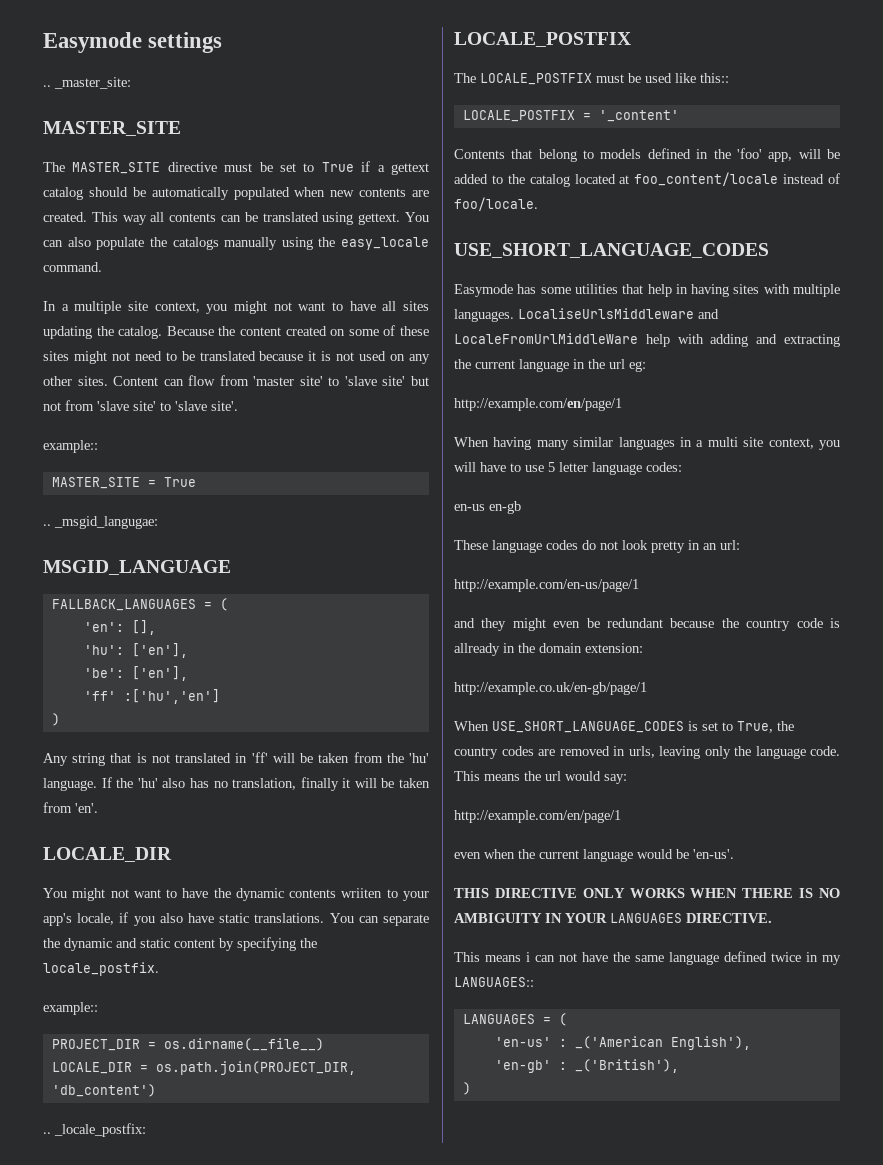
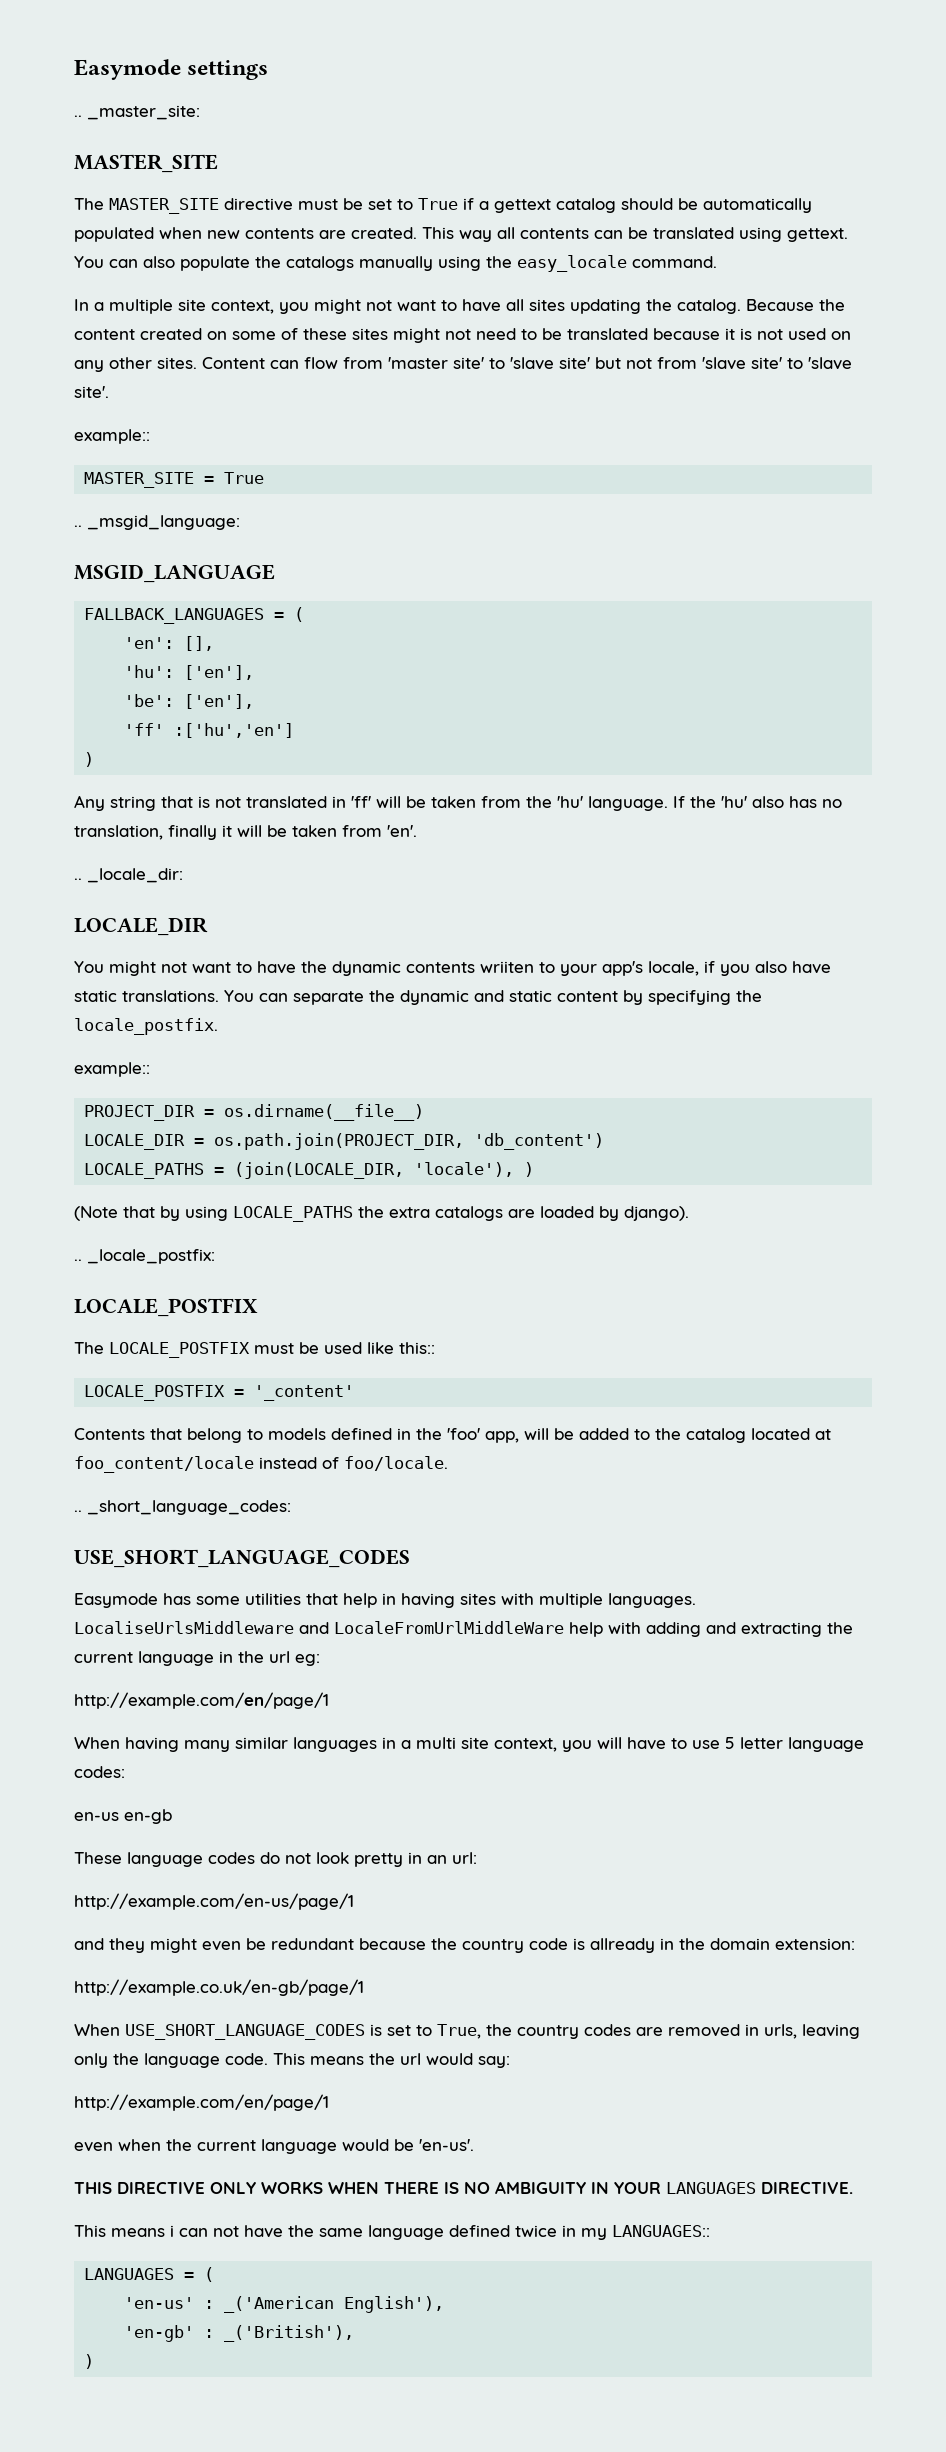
- _msgid_langugae:
+ _msgid_language:
+ .. _locale_dir:
+ LOCALE_PATHS = (join(LOCALE_DIR, 'locale'), )
+ (Note that by using LOCALE_PATHS the extra catalogs are loaded by django).
+ .. _short_language_codes:

